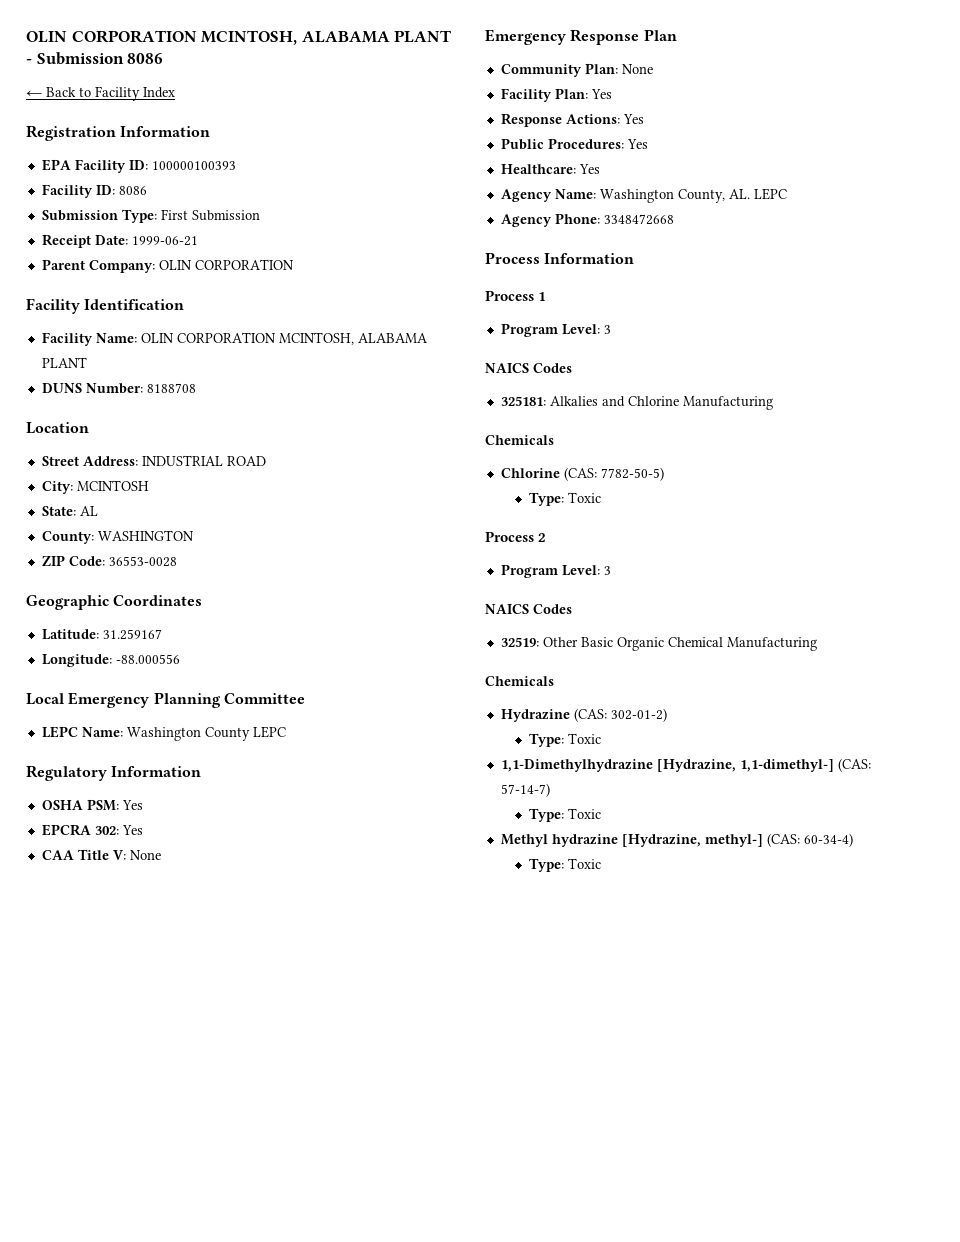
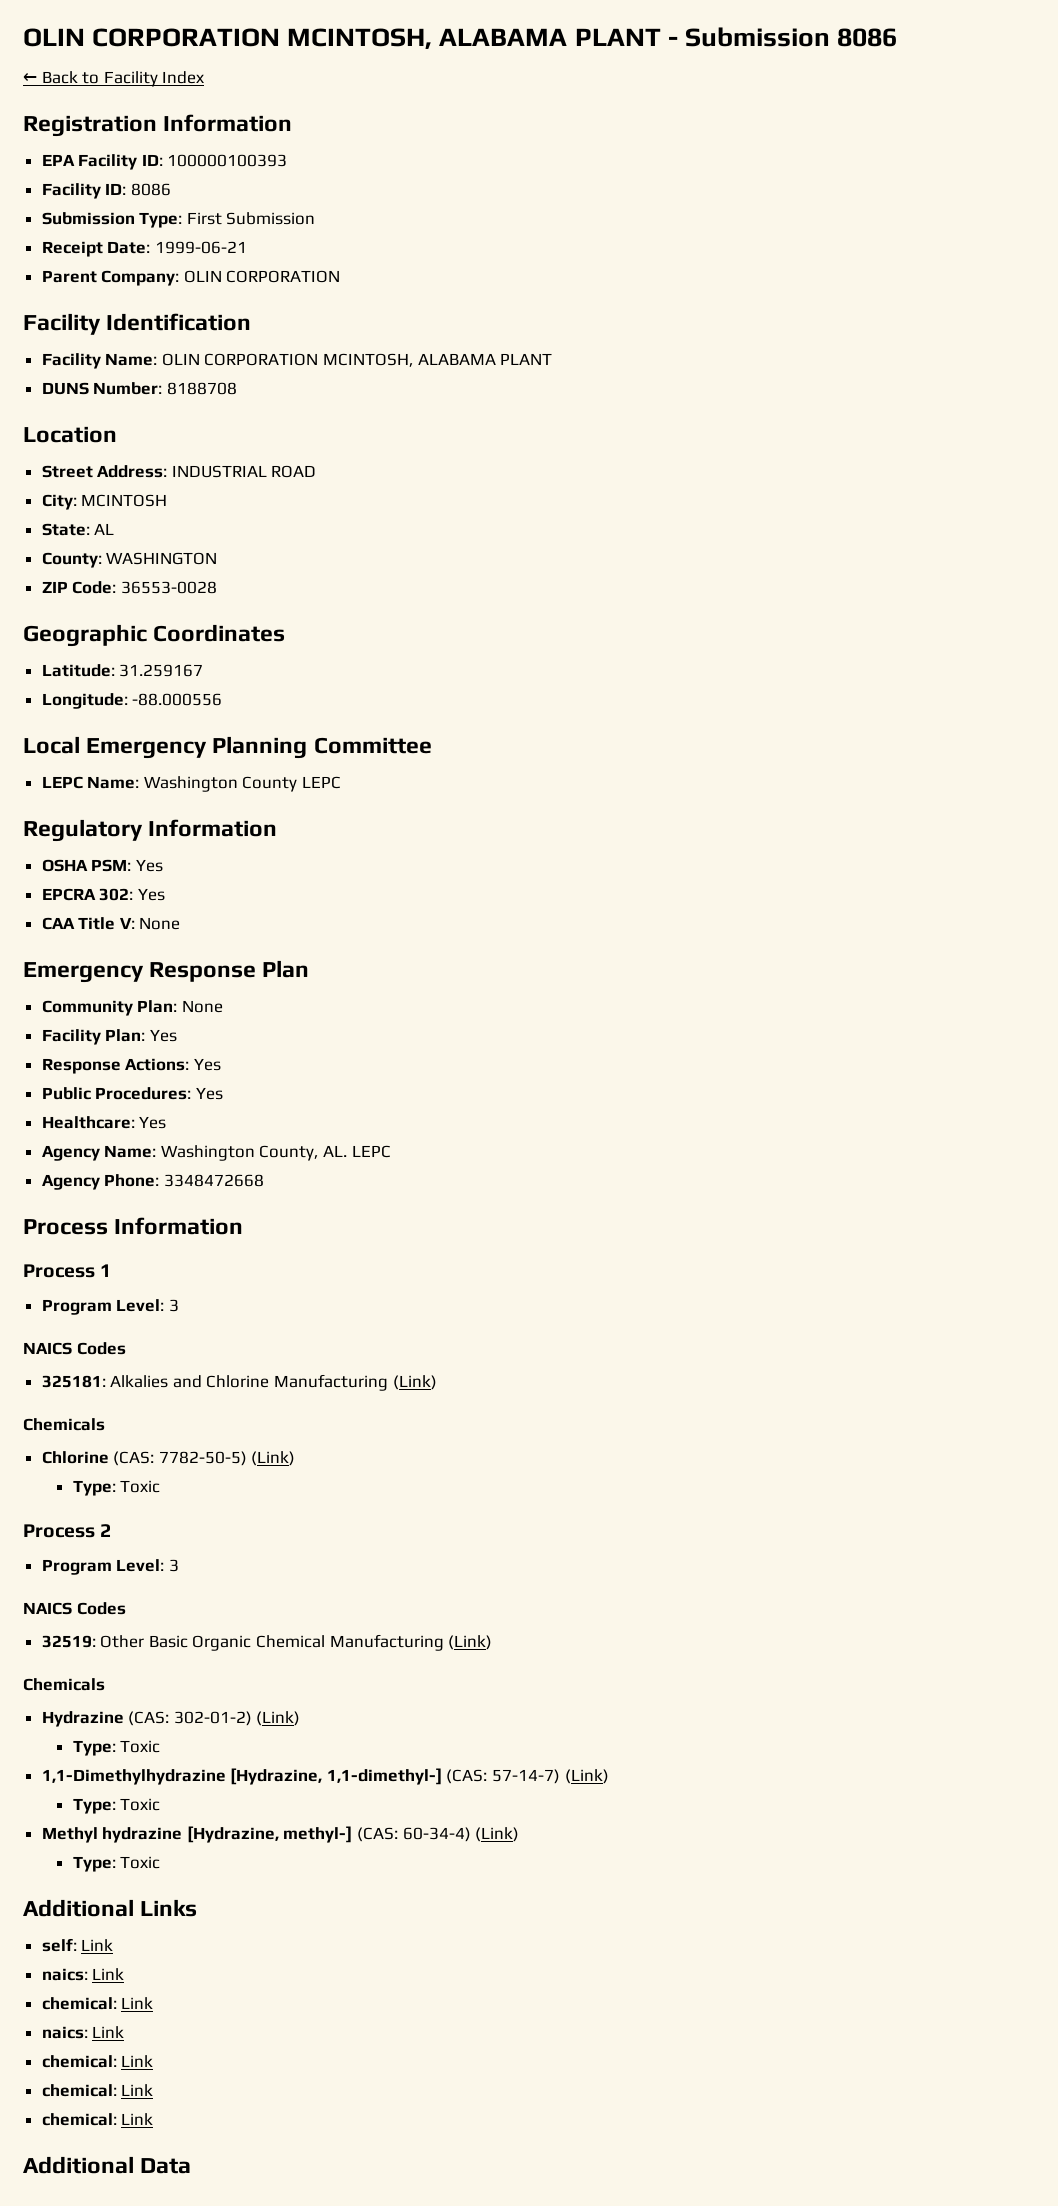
- 325181: Alkalies and Chlorine Manufacturing
+ 325181: Alkalies and Chlorine Manufacturing (Link)
- Chlorine (CAS: 7782-50-5)
+ Chlorine (CAS: 7782-50-5) (Link)
- 32519: Other Basic Organic Chemical Manufacturing
+ 32519: Other Basic Organic Chemical Manufacturing (Link)
- Hydrazine (CAS: 302-01-2)
+ Hydrazine (CAS: 302-01-2) (Link)
- 1,1-Dimethylhydrazine [Hydrazine, 1,1-dimethyl-] (CAS: 57-14-7)
+ 1,1-Dimethylhydrazine [Hydrazine, 1,1-dimethyl-] (CAS: 57-14-7) (Link)
- Methyl hydrazine [Hydrazine, methyl-] (CAS: 60-34-4)
+ Methyl hydrazine [Hydrazine, methyl-] (CAS: 60-34-4) (Link)
  Type: Toxic
+ Additional Links
+ self: Link
+ naics: Link
+ chemical: Link
+ naics: Link
+ chemical: Link
+ chemical: Link
+ chemical: Link
+ Additional Data

